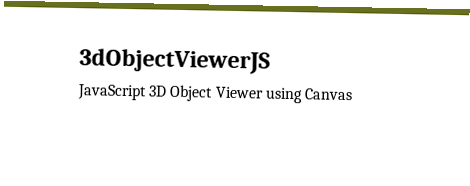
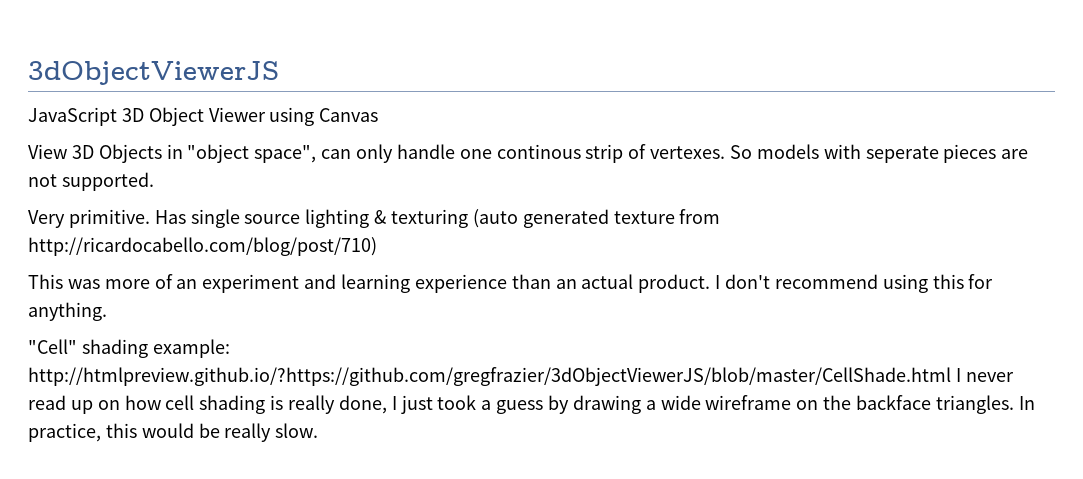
+ View 3D Objects in "object space", can only handle one continous strip of vertexes. So models with seperate pieces are not supported.
+ Very primitive. Has single source lighting & texturing (auto generated texture from http://ricardocabello.com/blog/post/710)
+ This was more of an experiment and learning experience than an actual product. I don't recommend using this for anything.
+ "Cell" shading example: http://htmlpreview.github.io/?https://github.com/gregfrazier/3dObjectViewerJS/blob/master/CellShade.html I never read up on how cell shading is really done, I just took a guess by drawing a wide wireframe on the backface triangles. In practice, this would be really slow.

